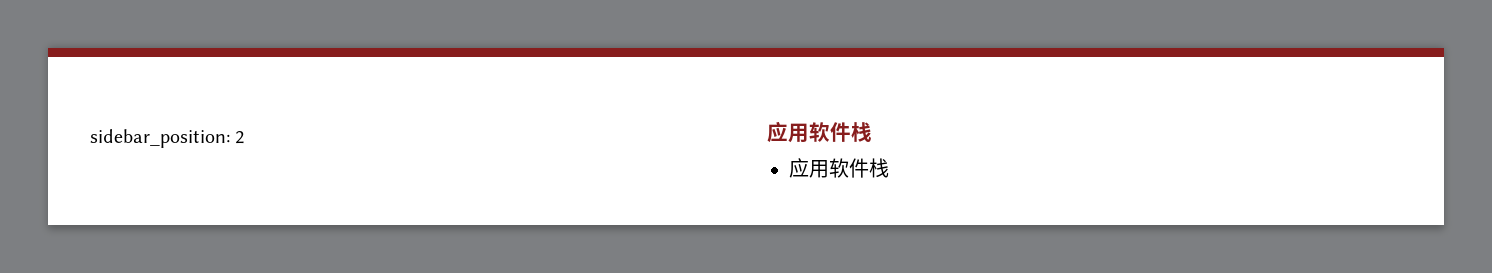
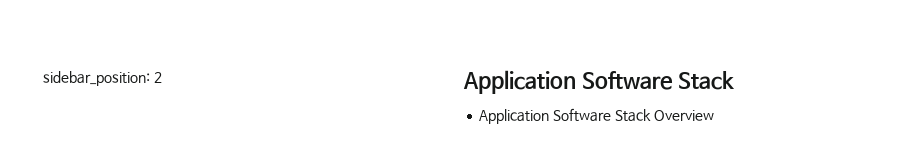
  sidebar_position: 2
- 应用软件栈
- 应用软件栈
+ Application Software Stack
+ Application Software Stack Overview

